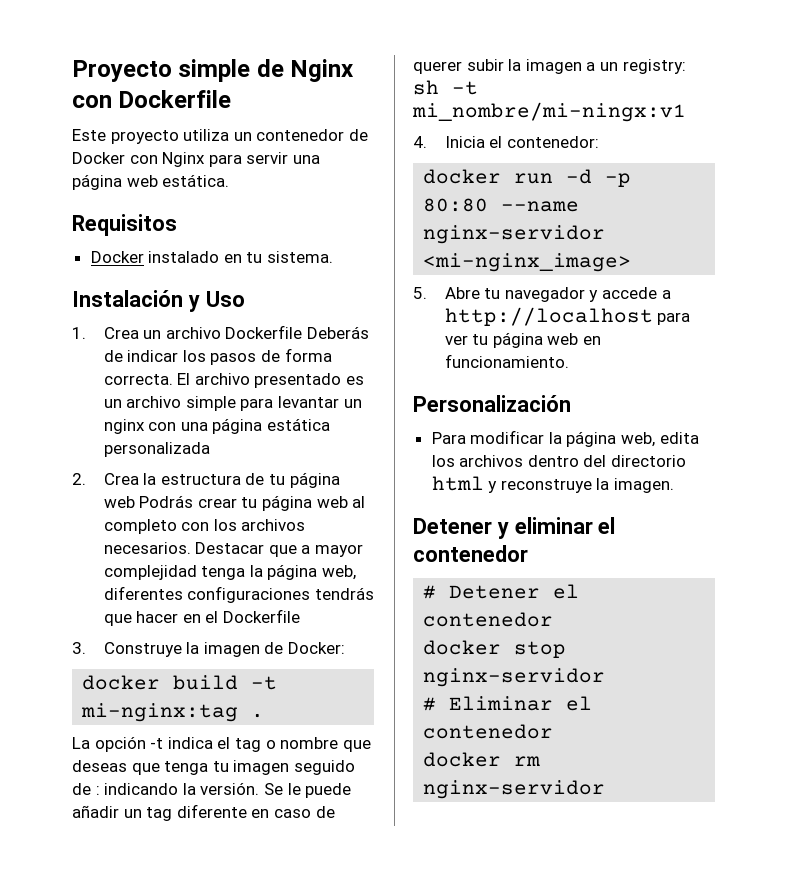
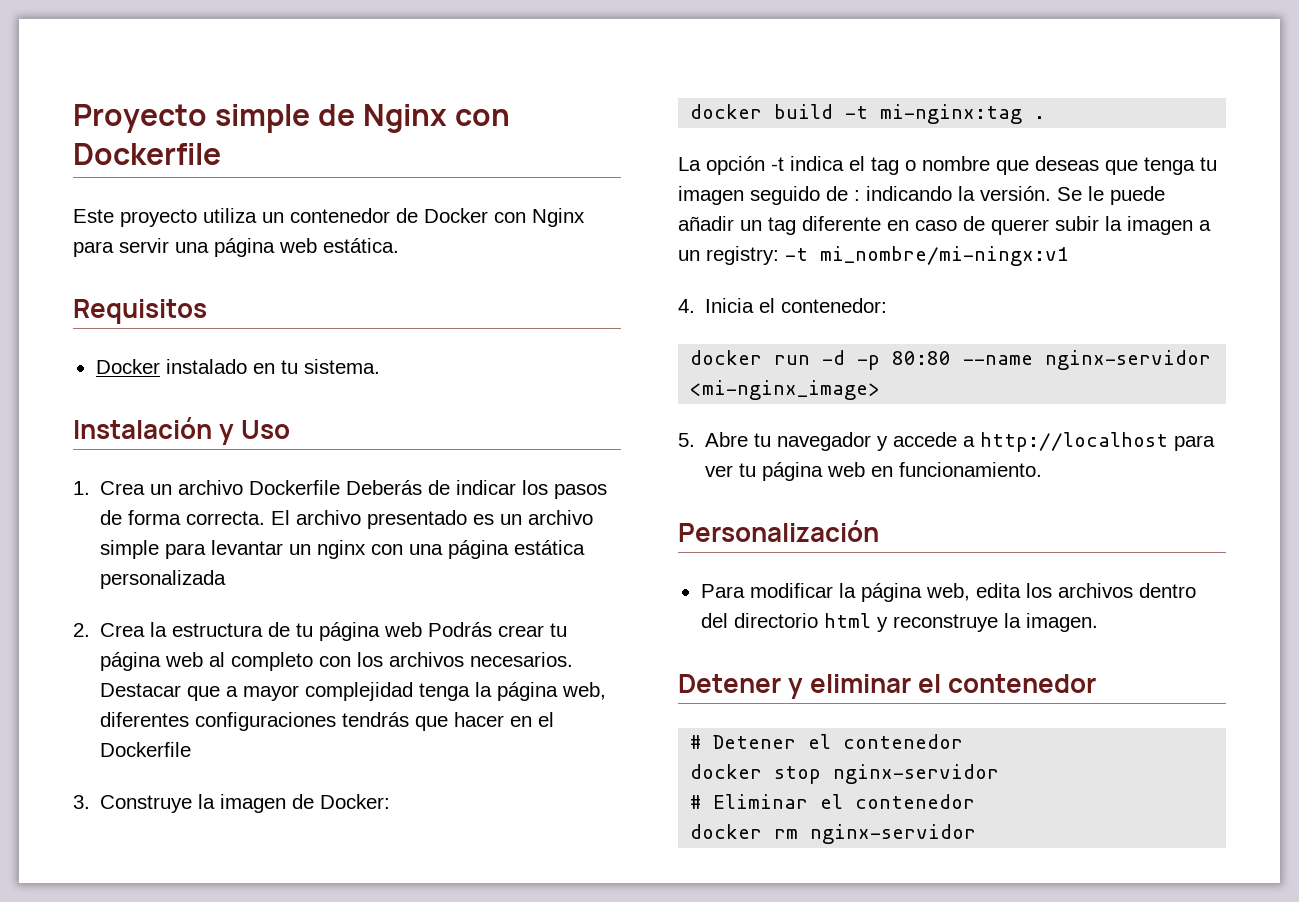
- Se le puede añadir un tag diferente en caso de querer subir la imagen a un registry: sh -t mi_nombre/mi-ningx:v1
+ Se le puede añadir un tag diferente en caso de querer subir la imagen a un registry: -t mi_nombre/mi-ningx:v1

